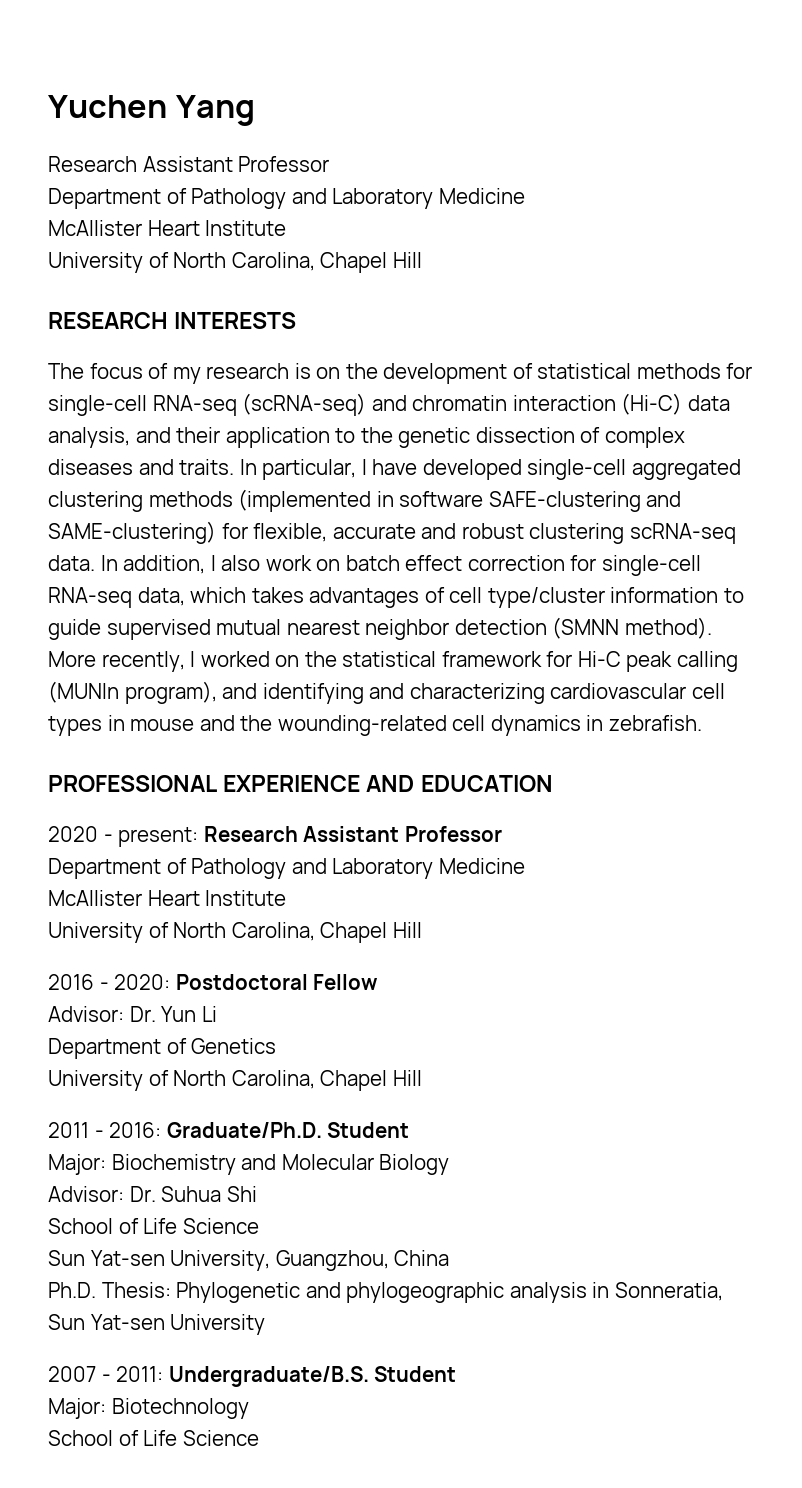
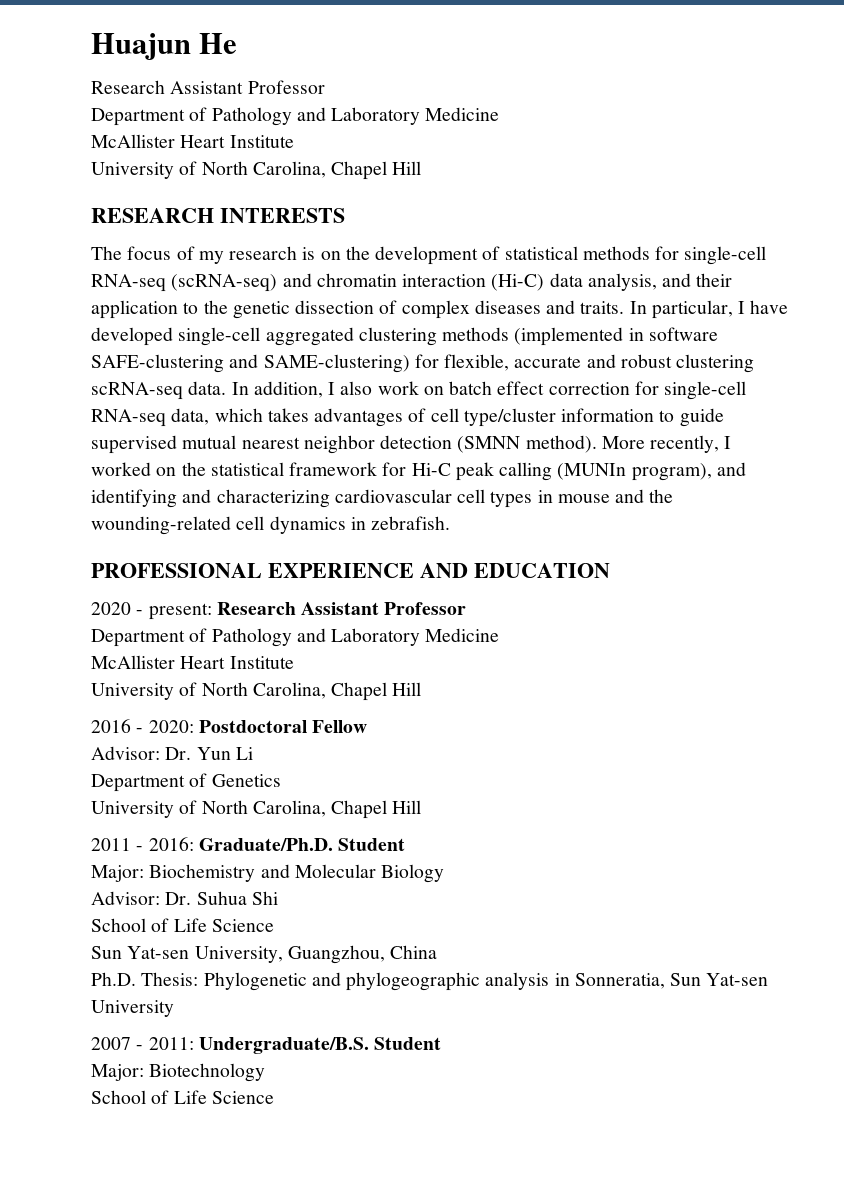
- Yuchen Yang
+ Huajun He

